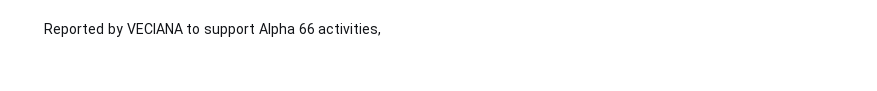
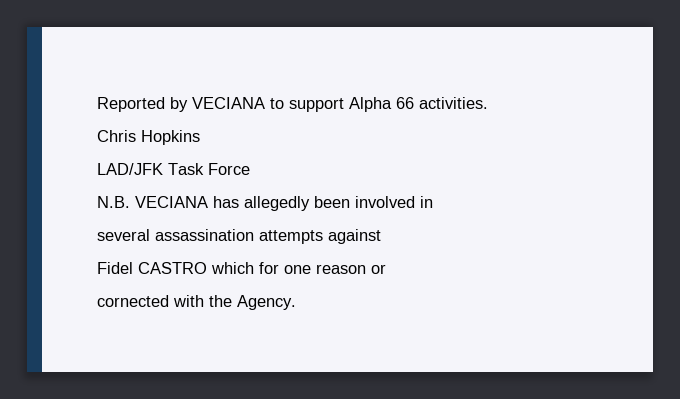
- Reported by VECIANA to support Alpha 66 activities,
+ Reported by VECIANA to support Alpha 66 activities.
+ Chris Hopkins
+ LAD/JFK Task Force
+ N.B. VECIANA has allegedly been involved in
+ several assassination attempts against
+ Fidel CASTRO which for one reason or
+ cornected with the Agency.

